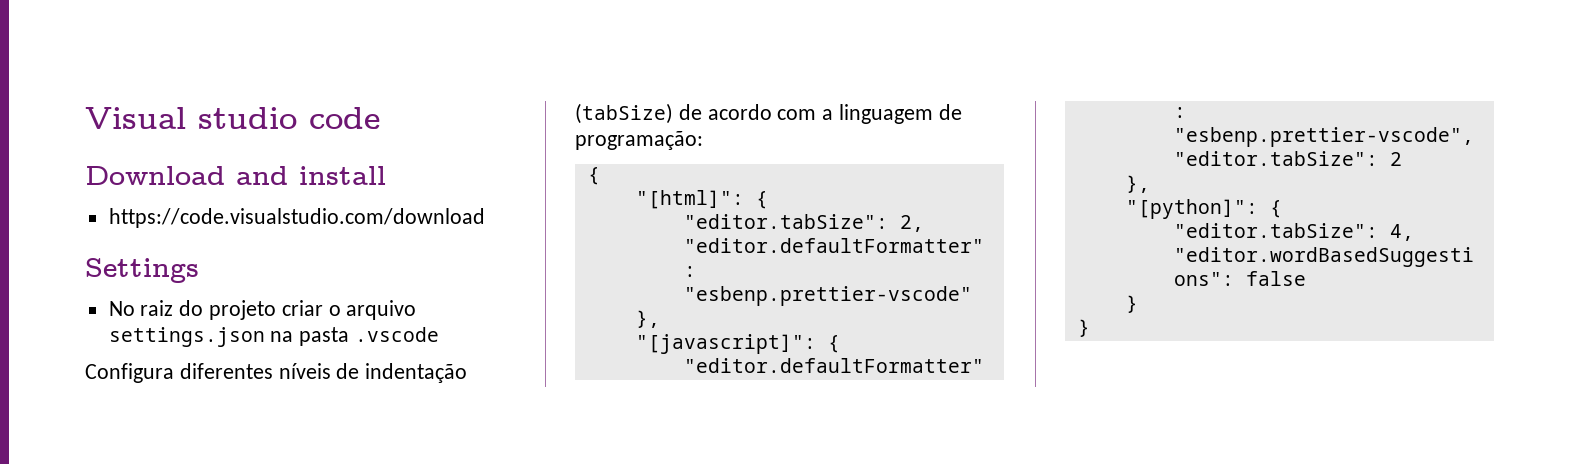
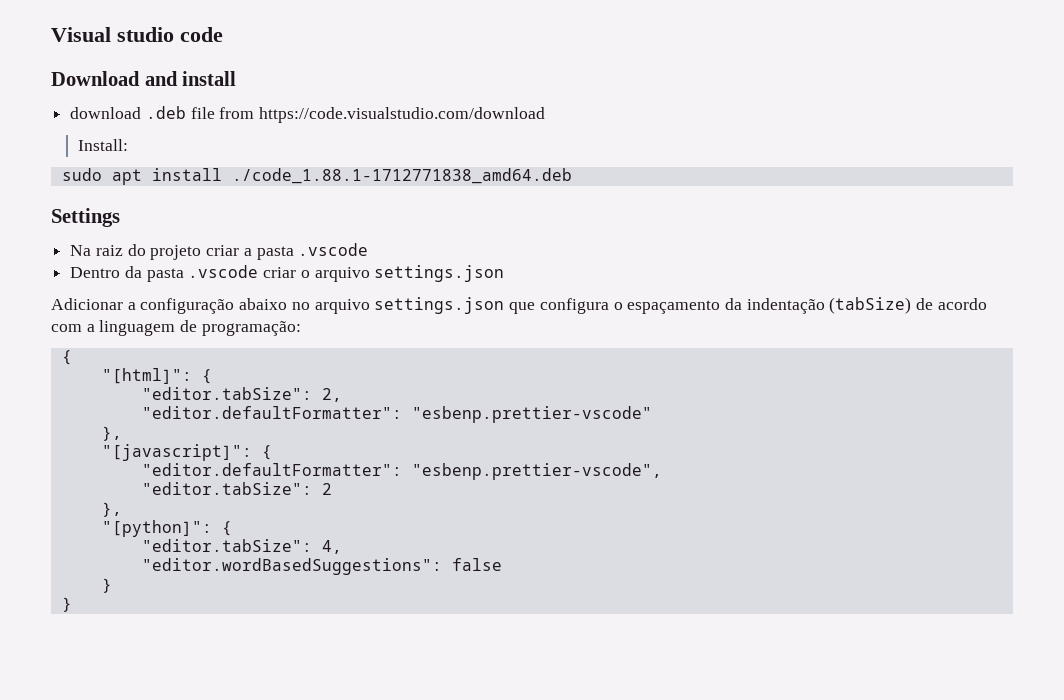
- https://code.visualstudio.com/download
+ download .deb file from https://code.visualstudio.com/download
+ Install:
+ sudo apt install ./code_1.88.1-1712771838_amd64.deb
- No raiz do projeto criar o arquivo settings.json na pasta .vscode
- Configura diferentes níveis de indentação (tabSize) de acordo com a linguagem de programação:
+ Na raiz do projeto criar a pasta .vscode
+ Dentro da pasta .vscode criar o arquivo settings.json
+ Adicionar a configuração abaixo no arquivo settings.json que configura o espaçamento da indentação (tabSize) de acordo com a linguagem de programação:

